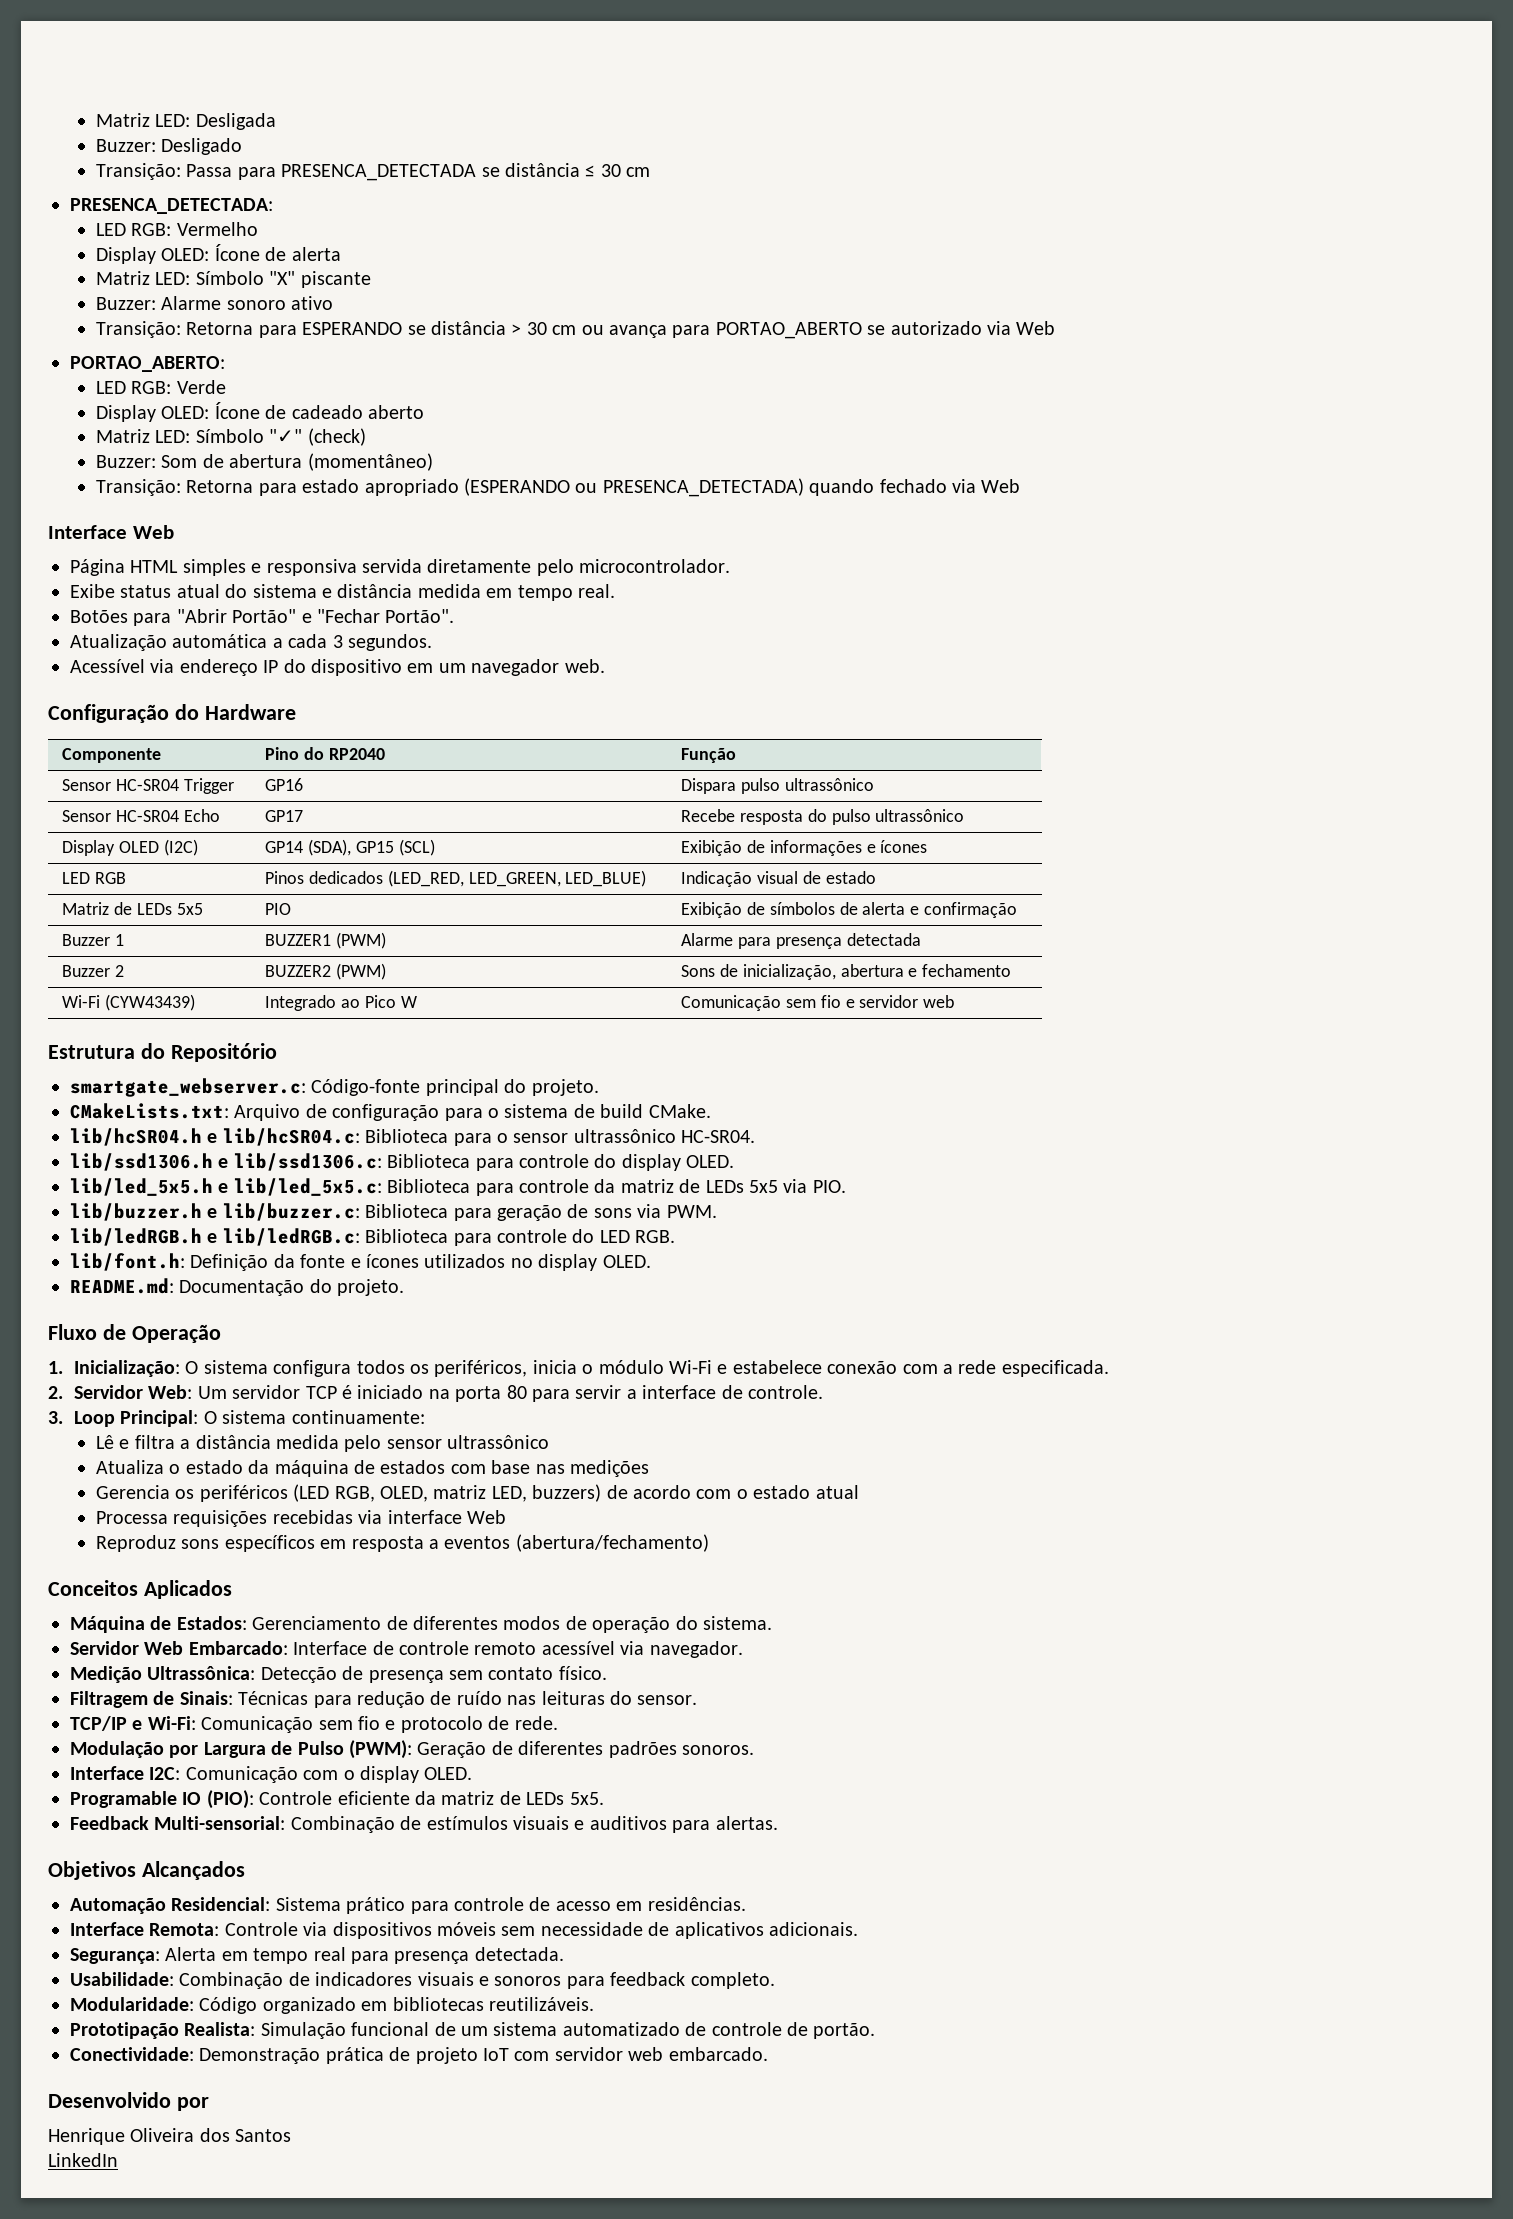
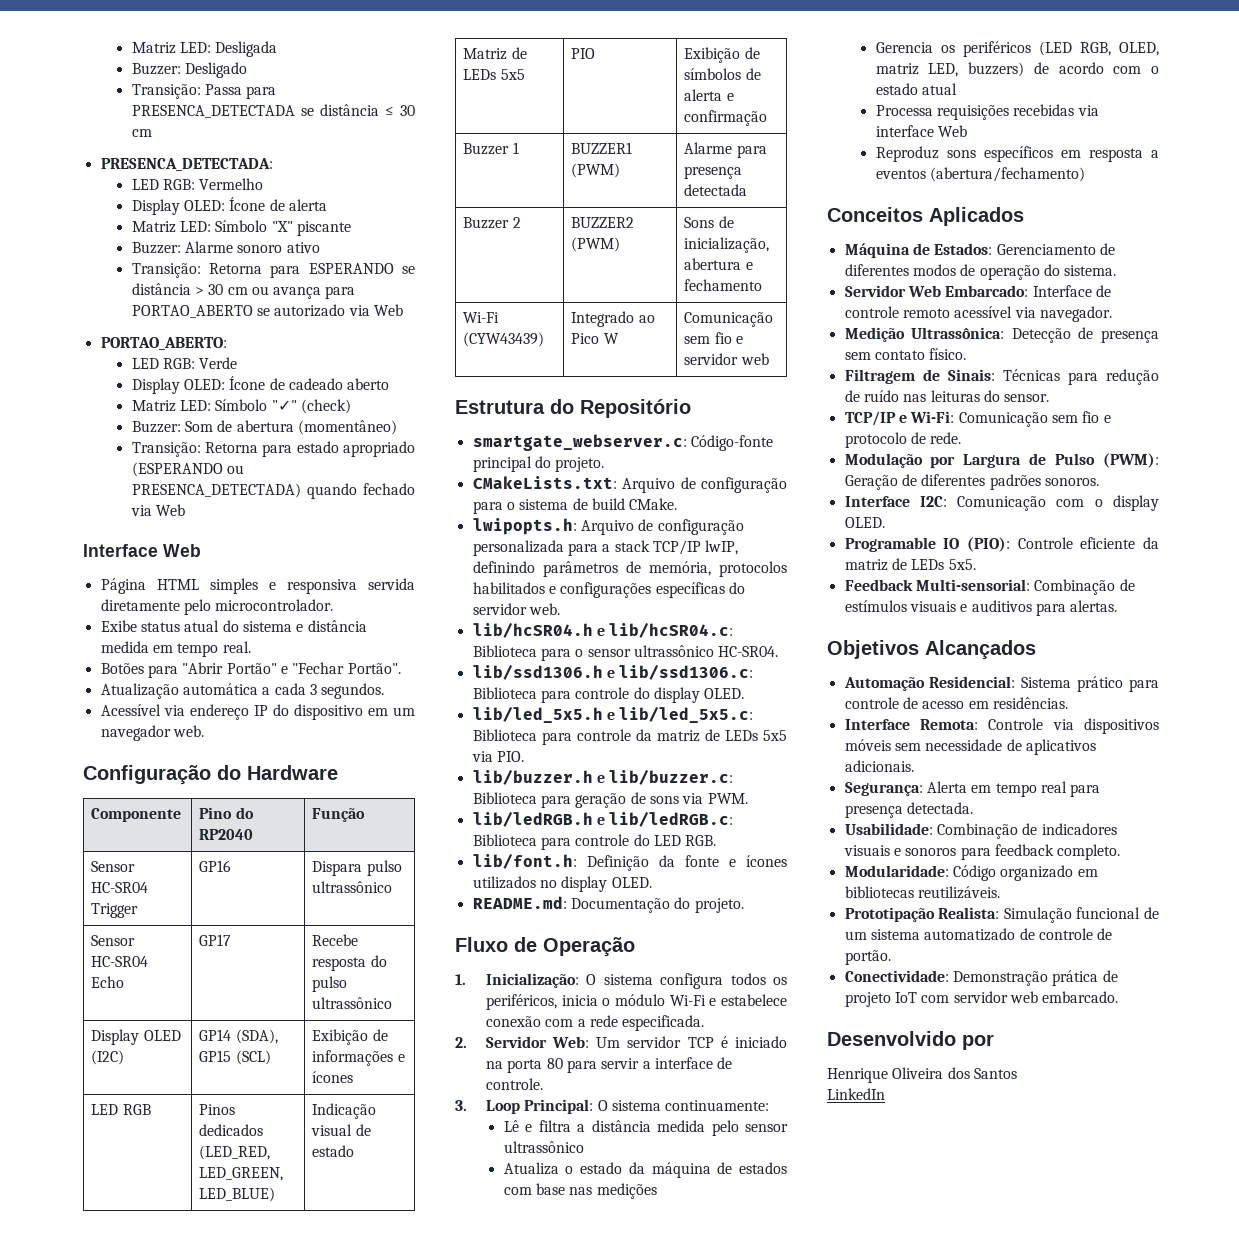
+ lwipopts.h: Arquivo de configuração personalizada para a stack TCP/IP lwIP, definindo parâmetros de memória, protocolos habilitados e configurações específicas do servidor web.

